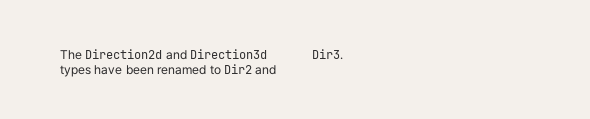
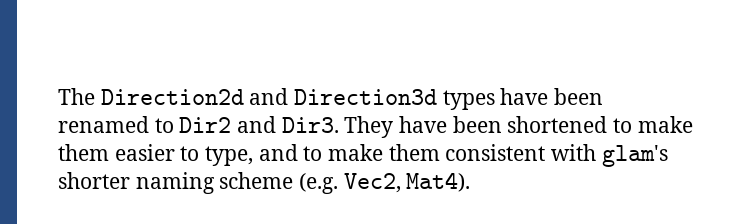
+ They have been shortened to make them easier to type, and to make them consistent with glam's shorter naming scheme (e.g. Vec2, Mat4).

